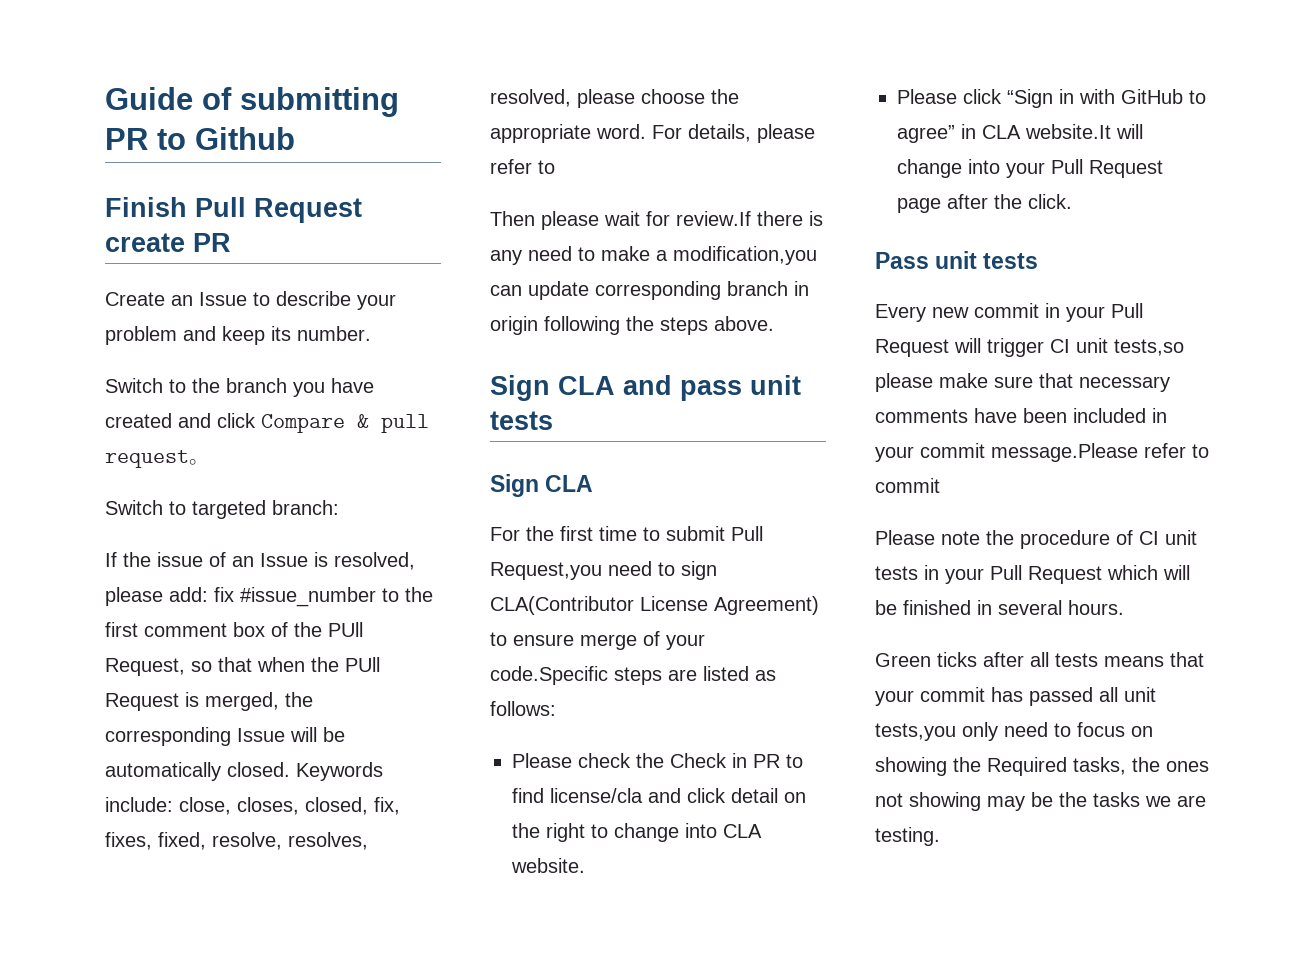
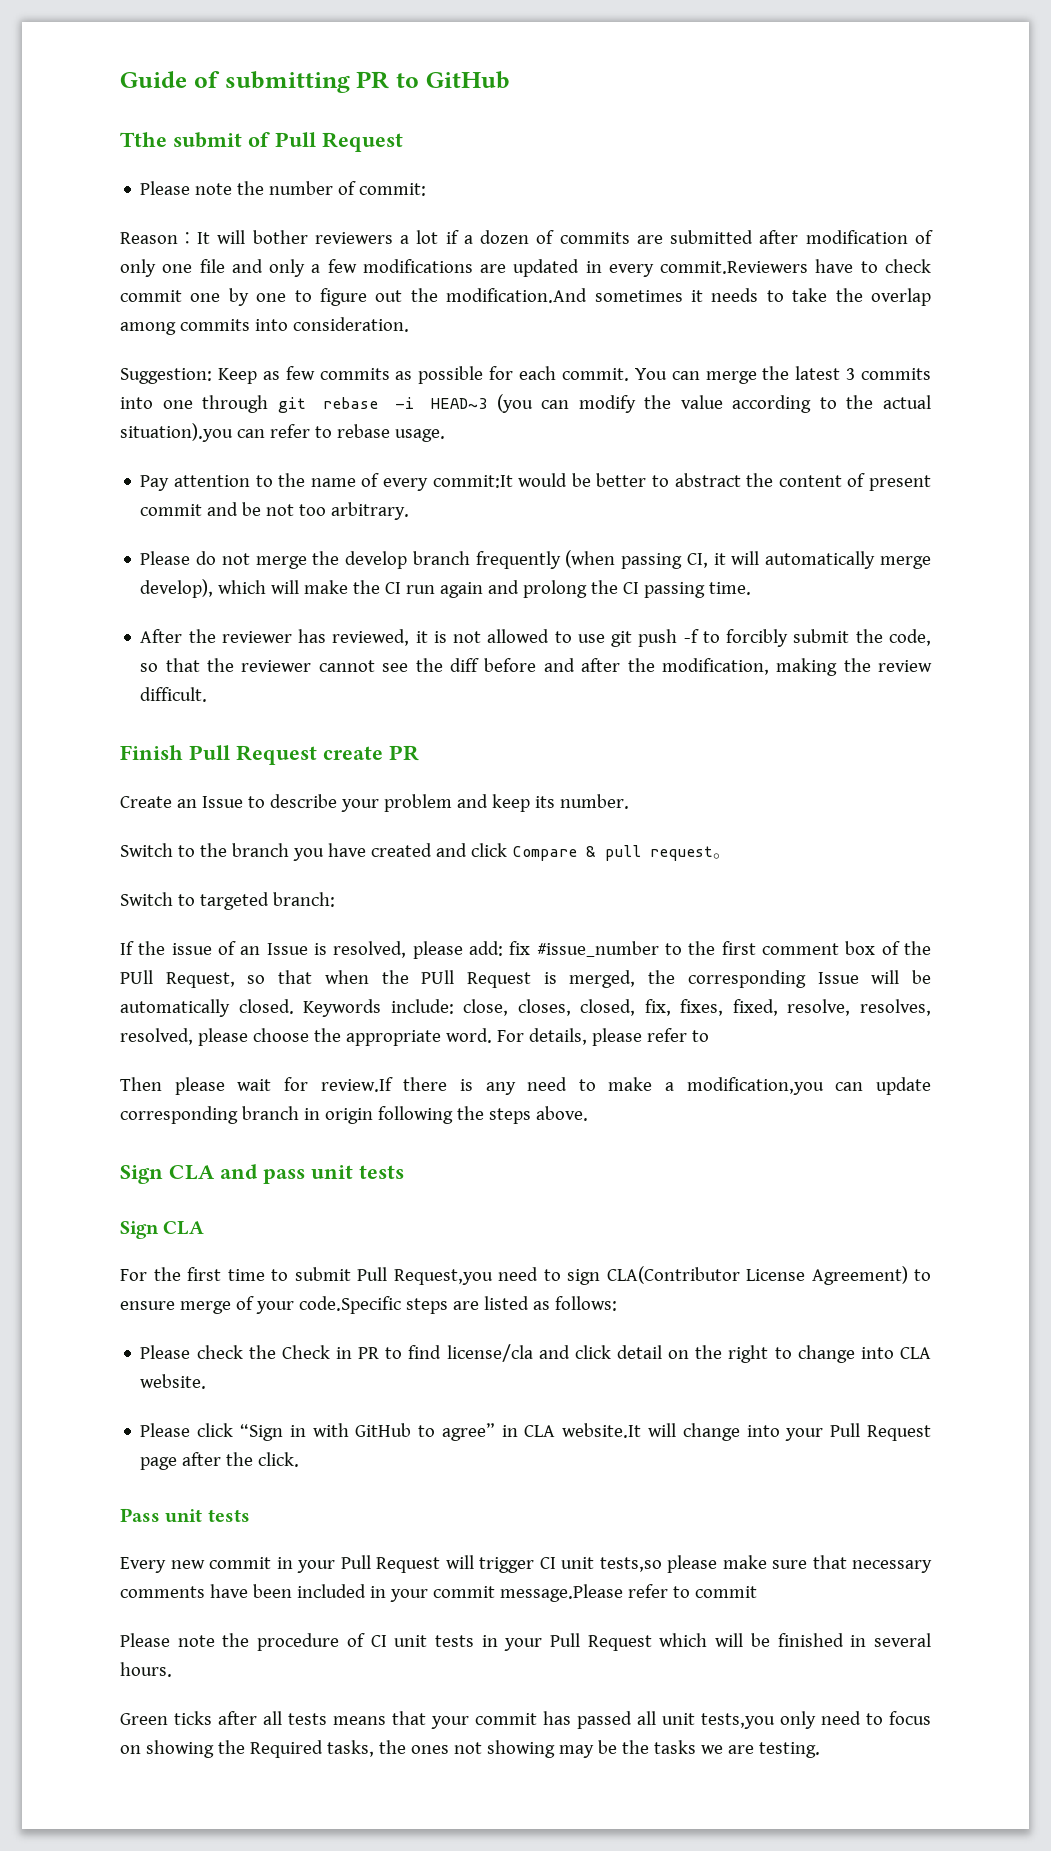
- Guide of submitting PR to Github
+ Guide of submitting PR to GitHub
+ Tthe submit of Pull Request
+ Please note the number of commit:
+ Reason：It will bother reviewers a lot if a dozen of commits are submitted after modification of only one file and only a few modifications are updated in every commit.Reviewers have to check commit one by one to figure out the modification.And sometimes it needs to take the overlap among commits into consideration.
+ Suggestion: Keep as few commits as possible for each commit. You can merge the latest 3 commits into one through git rebase -i HEAD~3 (you can modify the value according to the actual situation).you can refer to rebase usage.
+ Pay attention to the name of every commit:It would be better to abstract the content of present commit and be not too arbitrary.
+ Please do not merge the develop branch frequently (when passing CI, it will automatically merge develop), which will make the CI run again and prolong the CI passing time.
+ After the reviewer has reviewed, it is not allowed to use git push -f to forcibly submit the code, so that the reviewer cannot see the diff before and after the modification, making the review difficult.

